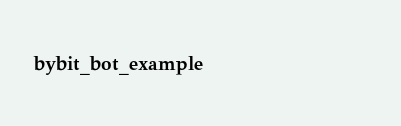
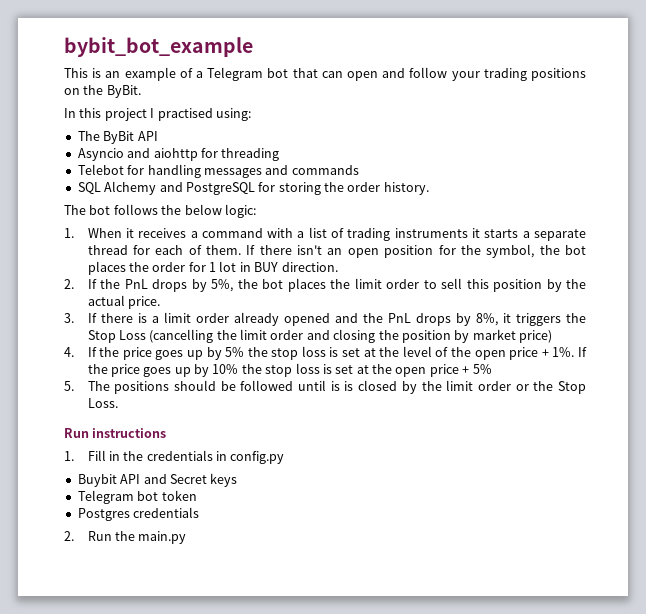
+ This is an example of a Telegram bot that can open and follow your trading positions on the ByBit.
+ In this project I practised using:
+ The ByBit API
+ Asyncio and aiohttp for threading
+ Telebot for handling messages and commands
+ SQL Alchemy and PostgreSQL for storing the order history.
+ The bot follows the below logic:
+ 1. When it receives a command with a list of trading instruments it starts a separate thread for each of them. If there isn't an open position for the symbol, the bot places the order for 1 lot in BUY direction.
+ 2. If the PnL drops by 5%, the bot places the limit order to sell this position by the actual price.
+ 3. If there is a limit order already opened and the PnL drops by 8%, it triggers the Stop Loss (cancelling the limit order and closing the position by market price)
+ 4. If the price goes up by 5% the stop loss is set at the level of the open price + 1%. If the price goes up by 10% the stop loss is set at the open price + 5%
+ 5. The positions should be followed until is is closed by the limit order or the Stop Loss.
+ Run instructions
+ 1. Fill in the credentials in config.py
+ Buybit API and Secret keys
+ Telegram bot token
+ Postgres credentials
+ 2. Run the main.py

